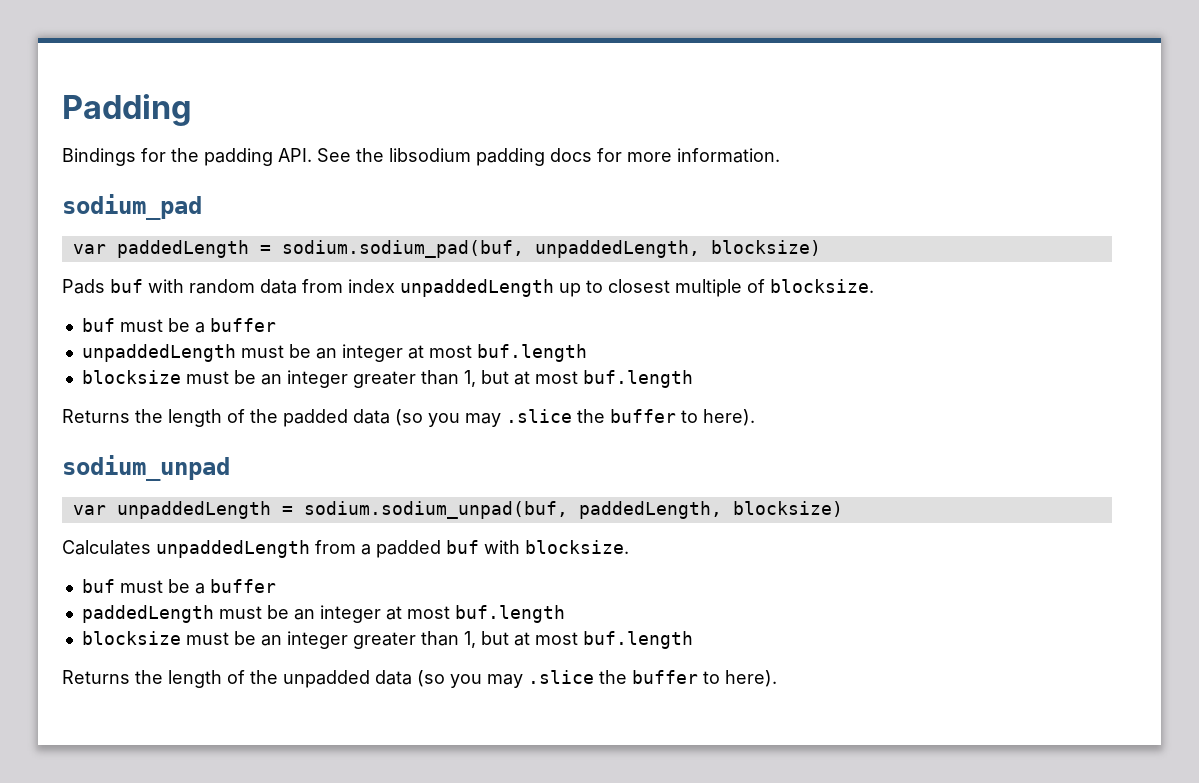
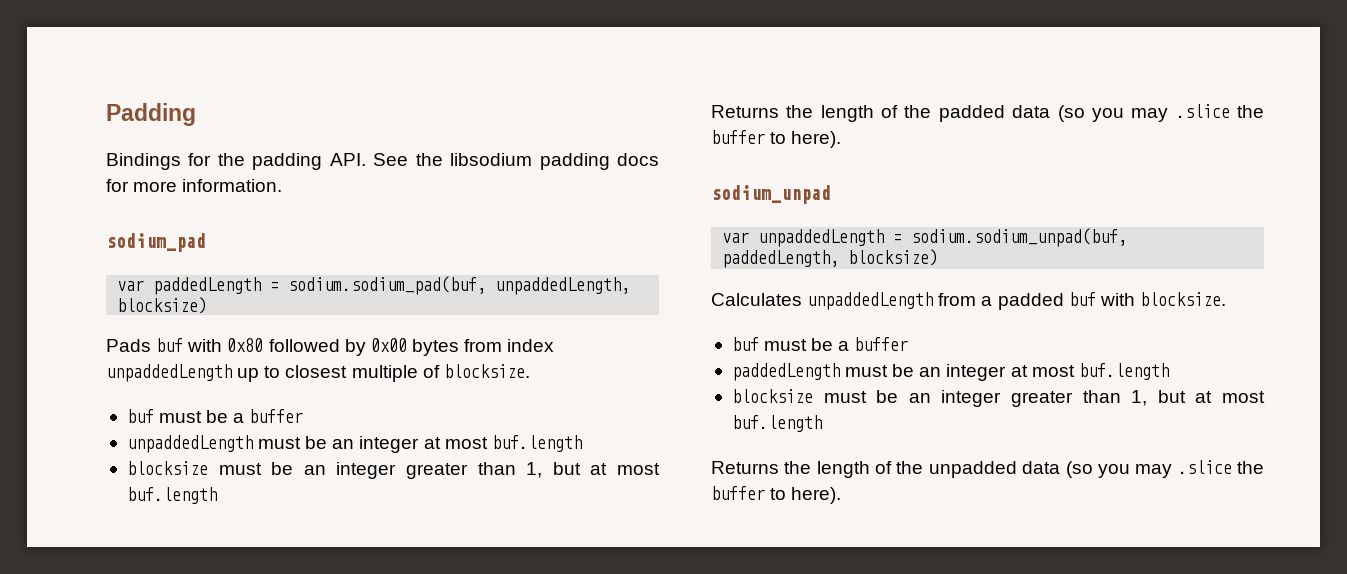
- Pads buf with random data from index unpaddedLength up to closest multiple of blocksize.
+ Pads buf with 0x80 followed by 0x00 bytes from index unpaddedLength up to closest multiple of blocksize.

